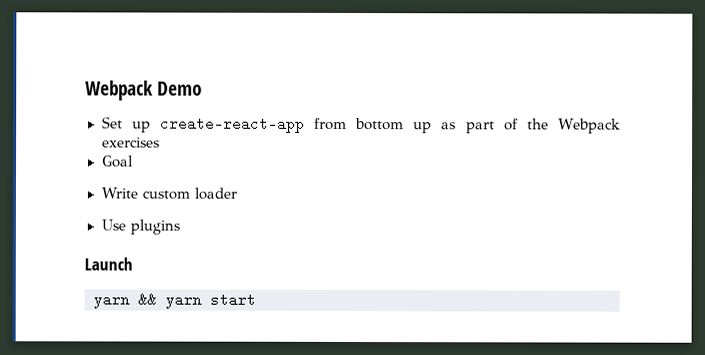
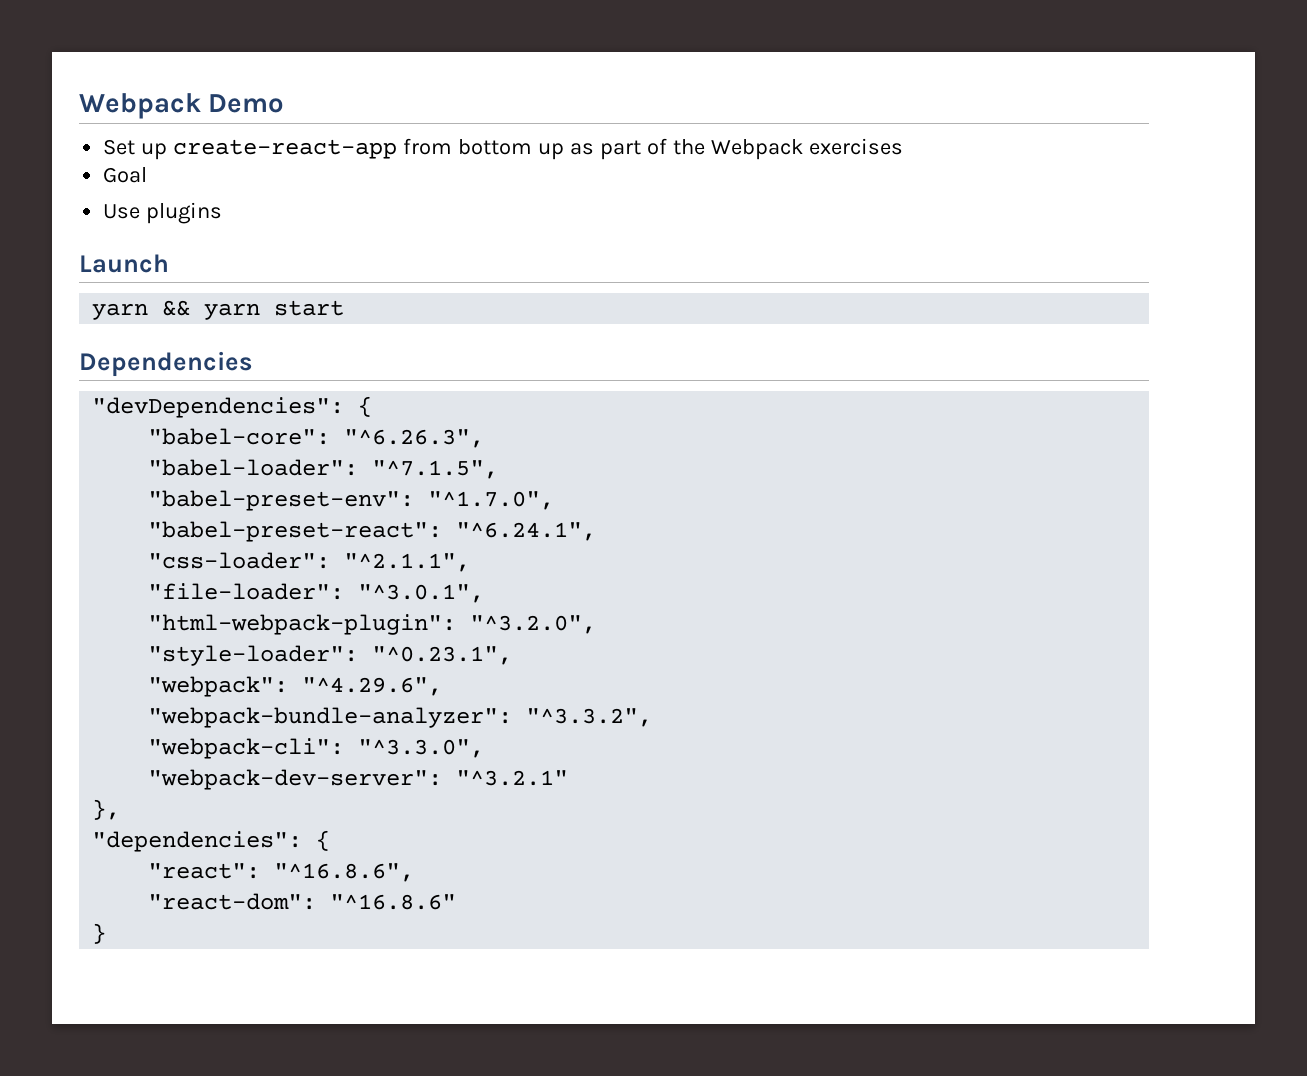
- Write custom loader
+ Dependencies
+ "devDependencies": {
+ "babel-core": "^6.26.3",
+ "babel-loader": "^7.1.5",
+ "babel-preset-env": "^1.7.0",
+ "babel-preset-react": "^6.24.1",
+ "css-loader": "^2.1.1",
+ "file-loader": "^3.0.1",
+ "html-webpack-plugin": "^3.2.0",
+ "style-loader": "^0.23.1",
+ "webpack": "^4.29.6",
+ "webpack-bundle-analyzer": "^3.3.2",
+ "webpack-cli": "^3.3.0",
+ "webpack-dev-server": "^3.2.1"
+ },
+ "dependencies": {
+ "react": "^16.8.6",
+ "react-dom": "^16.8.6"
+ }

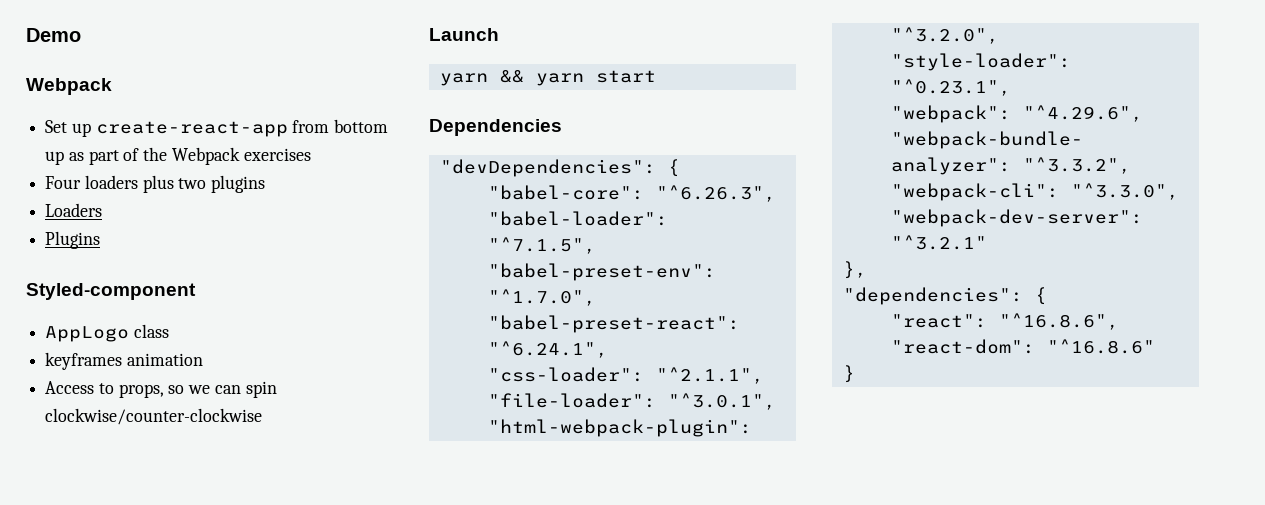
- Webpack Demo
+ Demo
+ Webpack
- Goal
- Use plugins
+ Four loaders plus two plugins
+ Loaders
+ Plugins
+ Styled-component
+ AppLogo class
+ keyframes animation
+ Access to props, so we can spin clockwise/counter-clockwise

